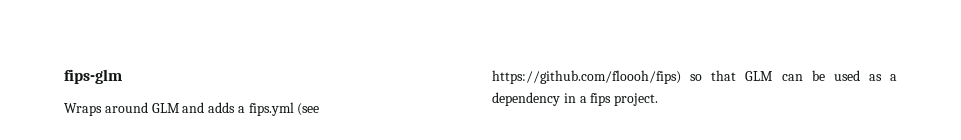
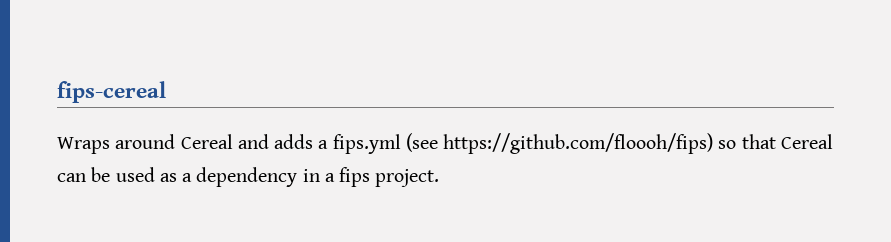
- fips-glm
+ fips-cereal
- Wraps around GLM and adds a fips.yml (see https://github.com/floooh/fips) so that GLM can be used as a dependency in a fips project.
+ Wraps around Cereal and adds a fips.yml (see https://github.com/floooh/fips) so that Cereal can be used as a dependency in a fips project.

